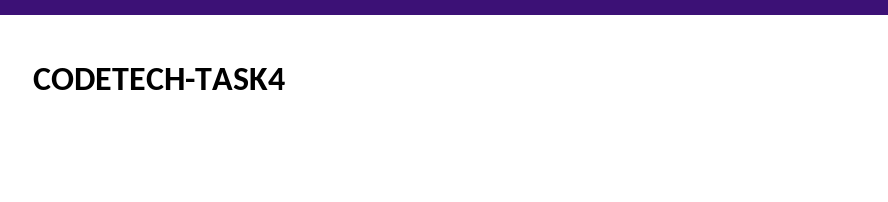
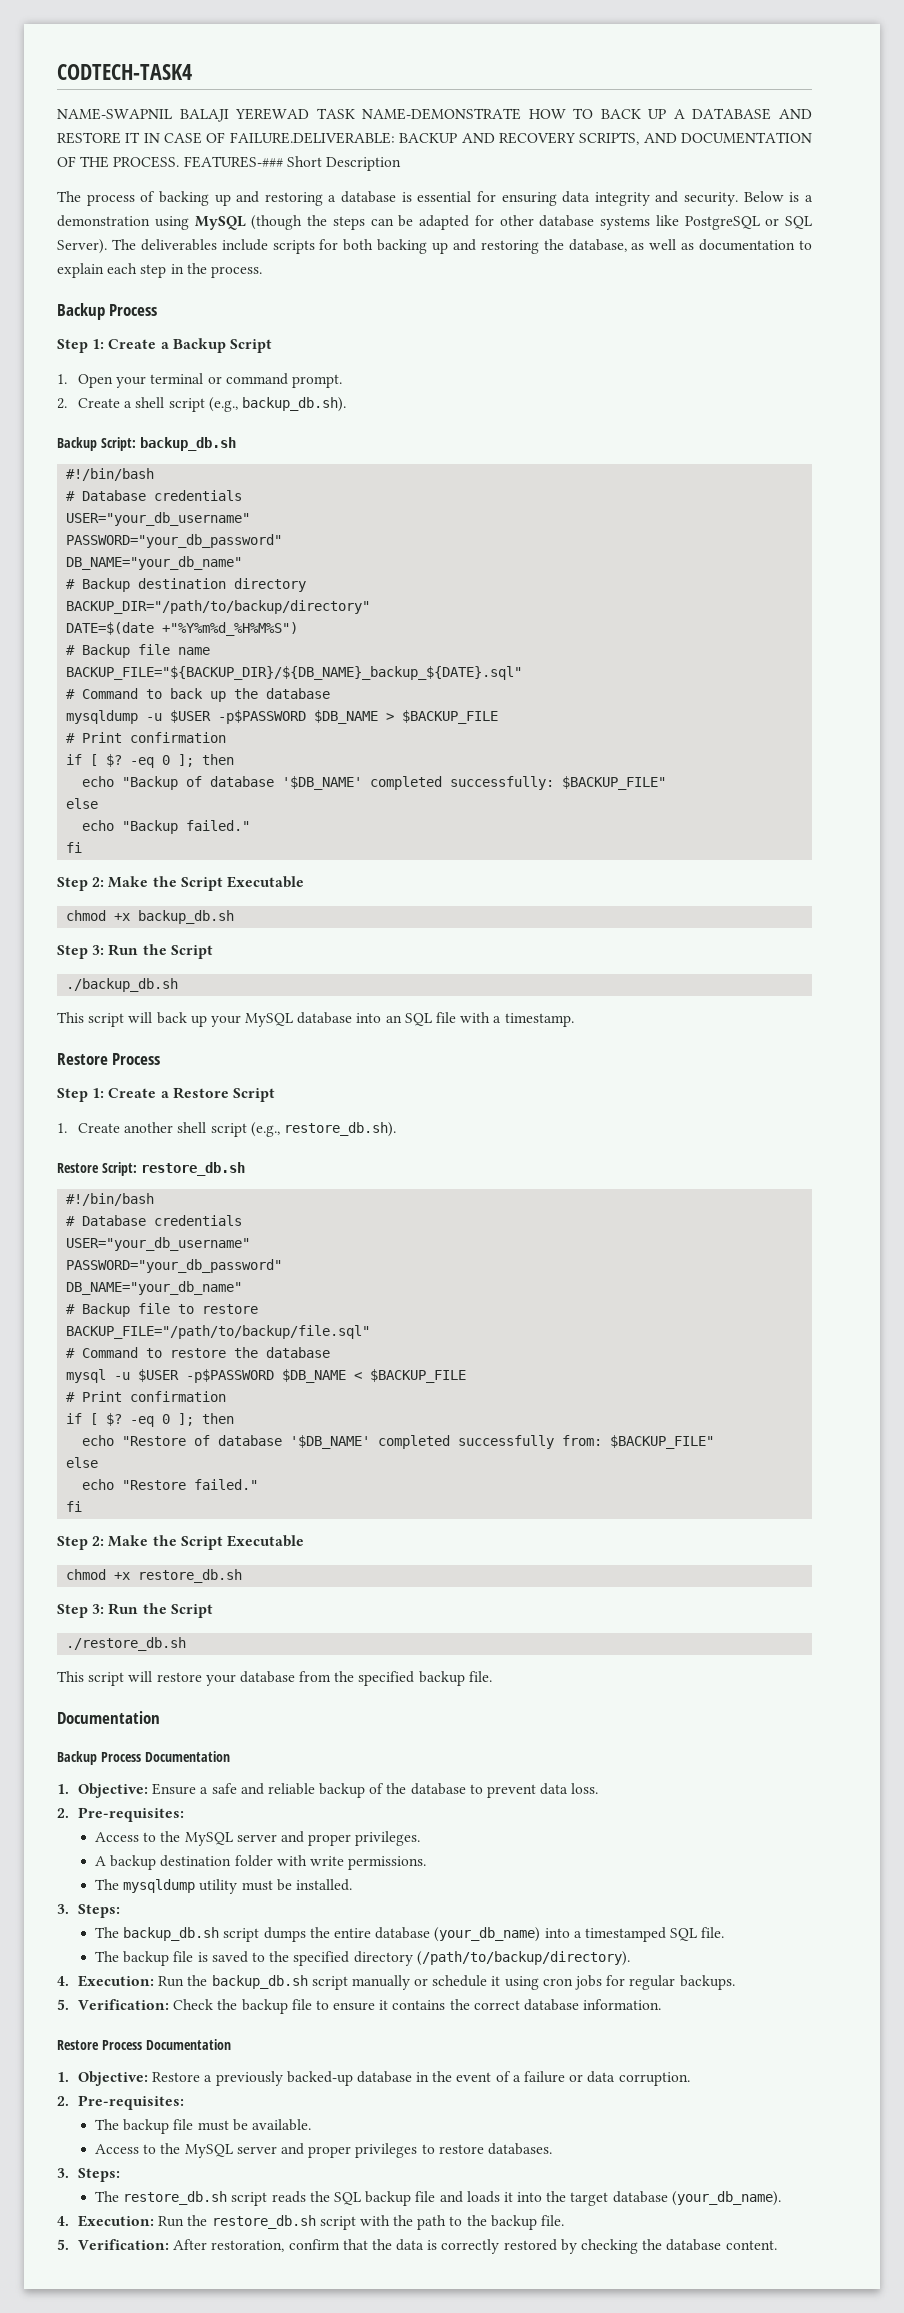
- CODETECH-TASK4
+ CODTECH-TASK4
+ NAME-SWAPNIL BALAJI YEREWAD TASK NAME-DEMONSTRATE HOW TO BACK UP A DATABASE AND RESTORE IT IN CASE OF FAILURE.DELIVERABLE: BACKUP AND RECOVERY SCRIPTS, AND DOCUMENTATION OF THE PROCESS. FEATURES-### Short Description
+ The process of backing up and restoring a database is essential for ensuring data integrity and security. Below is a demonstration using MySQL (though the steps can be adapted for other database systems like PostgreSQL or SQL Server). The deliverables include scripts for both backing up and restoring the database, as well as documentation to explain each step in the process.
+ Backup Process
+ Step 1: Create a Backup Script
+ 1. Open your terminal or command prompt.
+ 2. Create a shell script (e.g., backup_db.sh).
+ Backup Script: backup_db.sh
+ #!/bin/bash
+ # Database credentials
+ USER="your_db_username"
+ PASSWORD="your_db_password"
+ DB_NAME="your_db_name"
+ # Backup destination directory
+ BACKUP_DIR="/path/to/backup/directory"
+ DATE=$(date +"%Y%m%d_%H%M%S")
+ # Backup file name
+ BACKUP_FILE="${BACKUP_DIR}/${DB_NAME}_backup_${DATE}.sql"
+ # Command to back up the database
+ mysqldump -u $USER -p$PASSWORD $DB_NAME > $BACKUP_FILE
+ # Print confirmation
+ if [ $? -eq 0 ]; then
+ echo "Backup of database '$DB_NAME' completed successfully: $BACKUP_FILE"
+ else
+ echo "Backup failed."
+ fi
+ Step 2: Make the Script Executable
+ chmod +x backup_db.sh
+ Step 3: Run the Script
+ ./backup_db.sh
+ This script will back up your MySQL database into an SQL file with a timestamp.
+ Restore Process
+ Step 1: Create a Restore Script
+ 1. Create another shell script (e.g., restore_db.sh).
+ Restore Script: restore_db.sh
+ #!/bin/bash
+ # Database credentials
+ USER="your_db_username"
+ PASSWORD="your_db_password"
+ DB_NAME="your_db_name"
+ # Backup file to restore
+ BACKUP_FILE="/path/to/backup/file.sql"
+ # Command to restore the database
+ mysql -u $USER -p$PASSWORD $DB_NAME < $BACKUP_FILE
+ # Print confirmation
+ if [ $? -eq 0 ]; then
+ echo "Restore of database '$DB_NAME' completed successfully from: $BACKUP_FILE"
+ else
+ echo "Restore failed."
+ fi
+ Step 2: Make the Script Executable
+ chmod +x restore_db.sh
+ Step 3: Run the Script
+ ./restore_db.sh
+ This script will restore your database from the specified backup file.
+ Documentation
+ Backup Process Documentation
+ 1. Objective: Ensure a safe and reliable backup of the database to prevent data loss.
+ 2. Pre-requisites:
+ Access to the MySQL server and proper privileges.
+ A backup destination folder with write permissions.
+ The mysqldump utility must be installed.
+ 3. Steps:
+ The backup_db.sh script dumps the entire database (your_db_name) into a timestamped SQL file.
+ The backup file is saved to the specified directory (/path/to/backup/directory).
+ 4. Execution: Run the backup_db.sh script manually or schedule it using cron jobs for regular backups.
+ 5. Verification: Check the backup file to ensure it contains the correct database information.
+ Restore Process Documentation
+ 1. Objective: Restore a previously backed-up database in the event of a failure or data corruption.
+ 2. Pre-requisites:
+ The backup file must be available.
+ Access to the MySQL server and proper privileges to restore databases.
+ 3. Steps:
+ The restore_db.sh script reads the SQL backup file and loads it into the target database (your_db_name).
+ 4. Execution: Run the restore_db.sh script with the path to the backup file.
+ 5. Verification: After restoration, confirm that the data is correctly restored by checking the database content.

